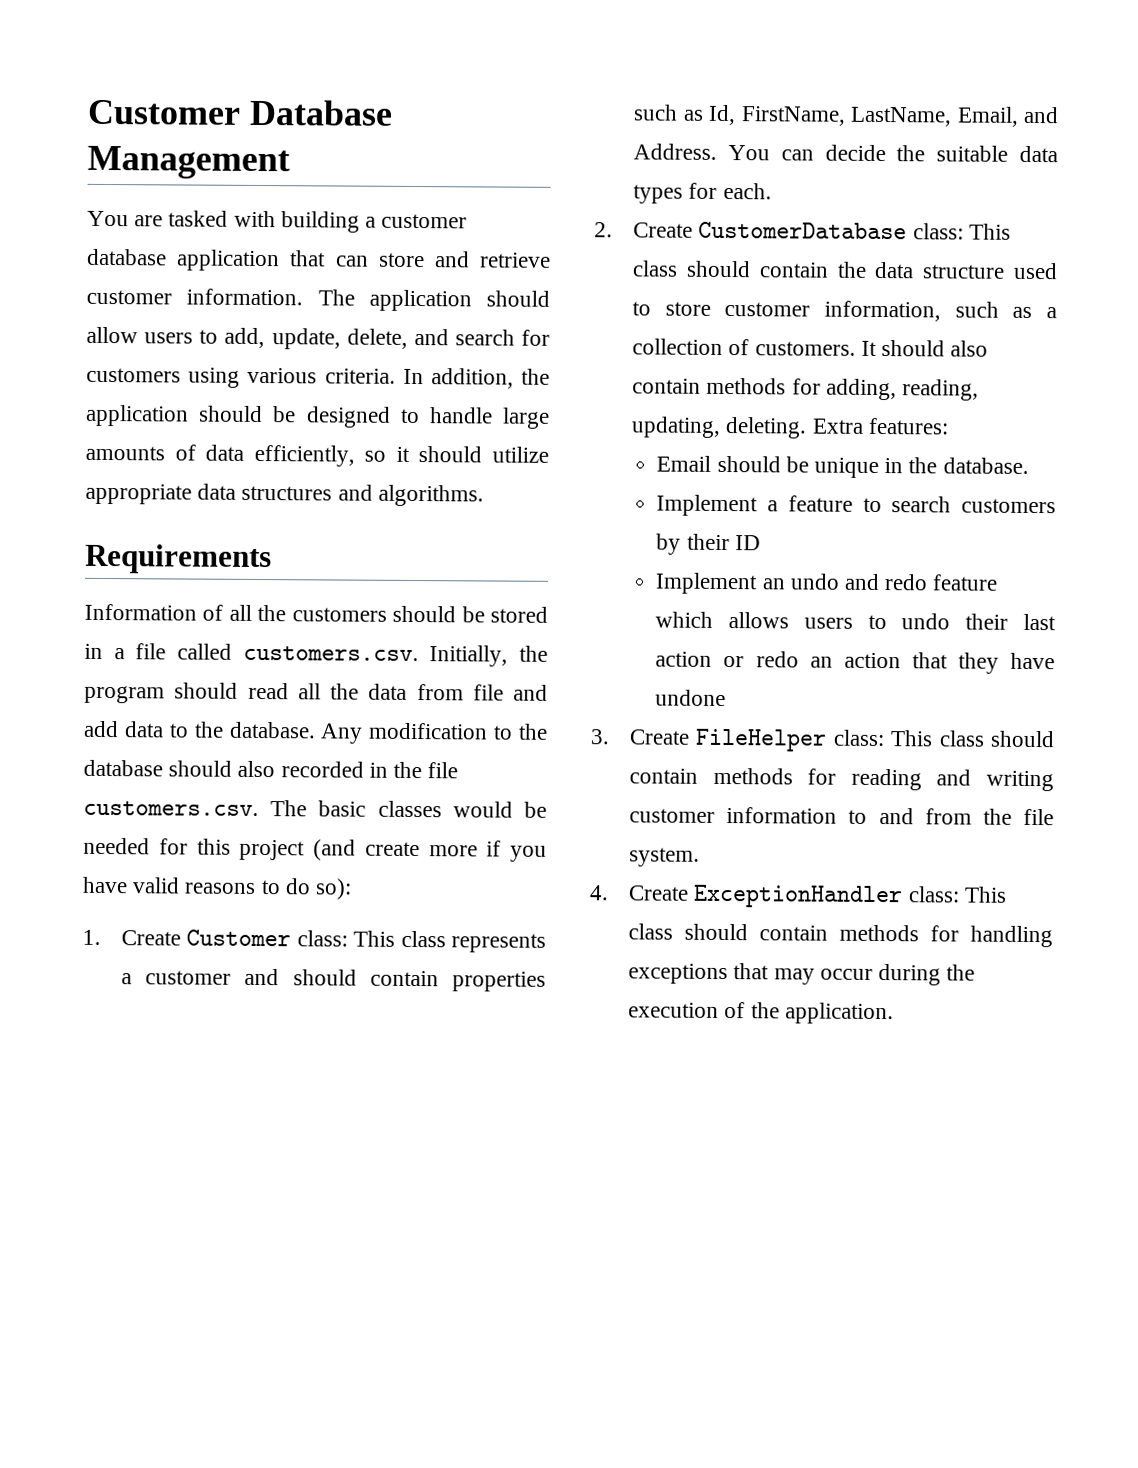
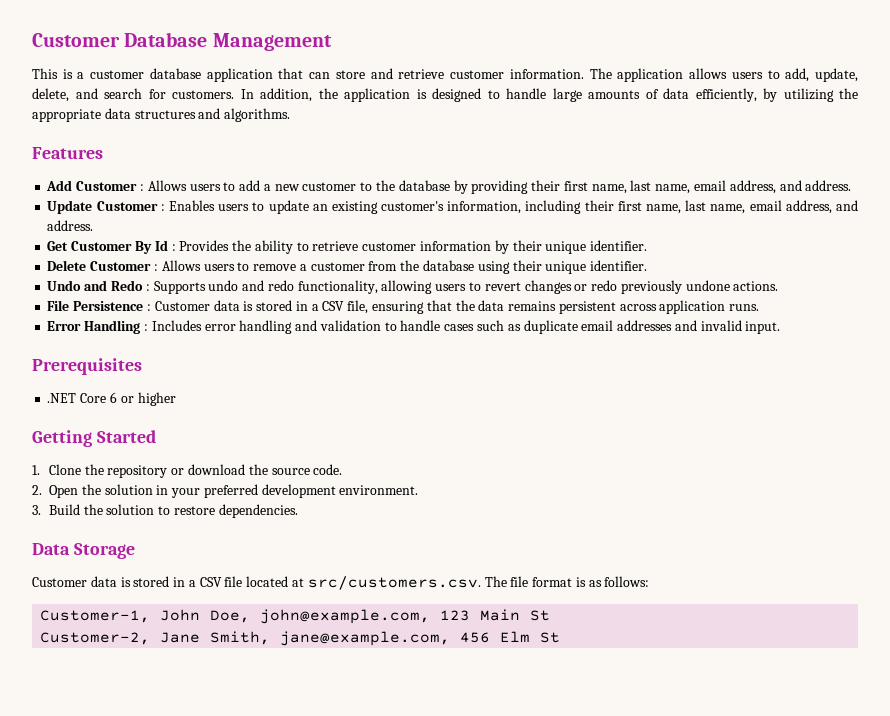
- You are tasked with building a customer database application that can store and retrieve customer information.
+ This is a customer database application that can store and retrieve customer information.
- The application should allow users to add, update, delete, and search for customers using various criteria.
+ The application allows users to add, update, delete, and search for customers.
- In addition, the application should be designed to handle large amounts of data efficiently, so it should utilize appropriate data structures and algorithms.
+ In addition, the application is designed to handle large amounts of data efficiently, by utilizing the appropriate data structures and algorithms.
- Requirements
- Information of all the customers should be stored in a file called customers.csv. Initially, the program should read all the data from file and add data to the database. Any modification to the database should also recorded in the file customers.csv. The basic classes would be needed for this project (and create more if you have valid reasons to do so):
- 1. Create Customer class: This class represents a customer and should contain properties such as Id, FirstName, LastName, Email, and Address. You can decide the suitable data types for each.
- 2. Create CustomerDatabase class: This class should contain the data structure used to store customer information, such as a collection of customers. It should also contain methods for adding, reading, updating, deleting. Extra features:
- Email should be unique in the database.
- Implement a feature to search customers by their ID
- Implement an undo and redo feature which allows users to undo their last action or redo an action that they have undone
- 3. Create FileHelper class: This class should contain methods for reading and writing customer information to and from the file system.
- 4. Create ExceptionHandler class: This class should contain methods for handling exceptions that may occur during the execution of the application.
+ Features
+ Add Customer : Allows users to add a new customer to the database by providing their first name, last name, email address, and address.
+ Update Customer : Enables users to update an existing customer's information, including their first name, last name, email address, and address.
+ Get Customer By Id : Provides the ability to retrieve customer information by their unique identifier.
+ Delete Customer : Allows users to remove a customer from the database using their unique identifier.
+ Undo and Redo : Supports undo and redo functionality, allowing users to revert changes or redo previously undone actions.
+ File Persistence : Customer data is stored in a CSV file, ensuring that the data remains persistent across application runs.
+ Error Handling : Includes error handling and validation to handle cases such as duplicate email addresses and invalid input.
+ Prerequisites
+ .NET Core 6 or higher
+ Getting Started
+ 1. Clone the repository or download the source code.
+ 2. Open the solution in your preferred development environment.
+ 3. Build the solution to restore dependencies.
+ Data Storage
+ Customer data is stored in a CSV file located at src/customers.csv. The file format is as follows:
+ Customer-1, John Doe, john@example.com, 123 Main St
+ Customer-2, Jane Smith, jane@example.com, 456 Elm St

